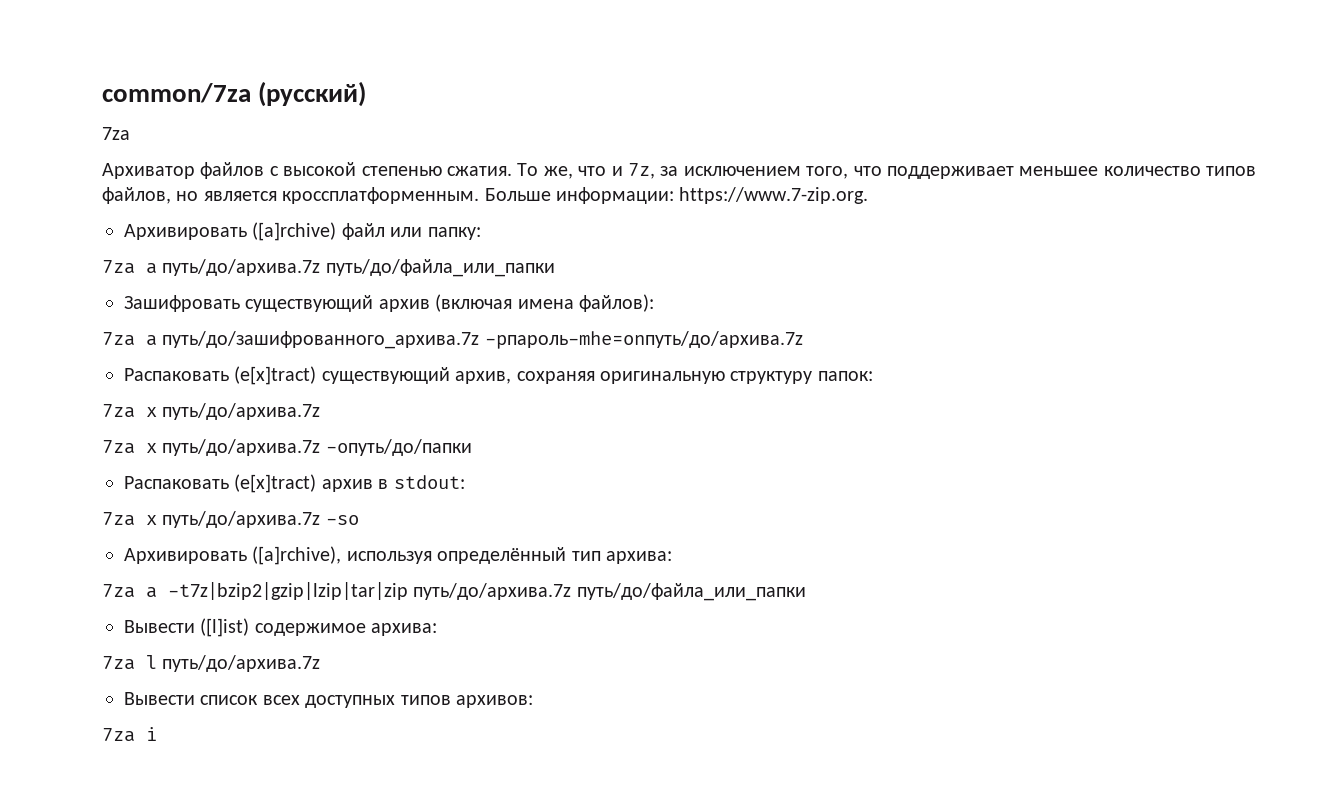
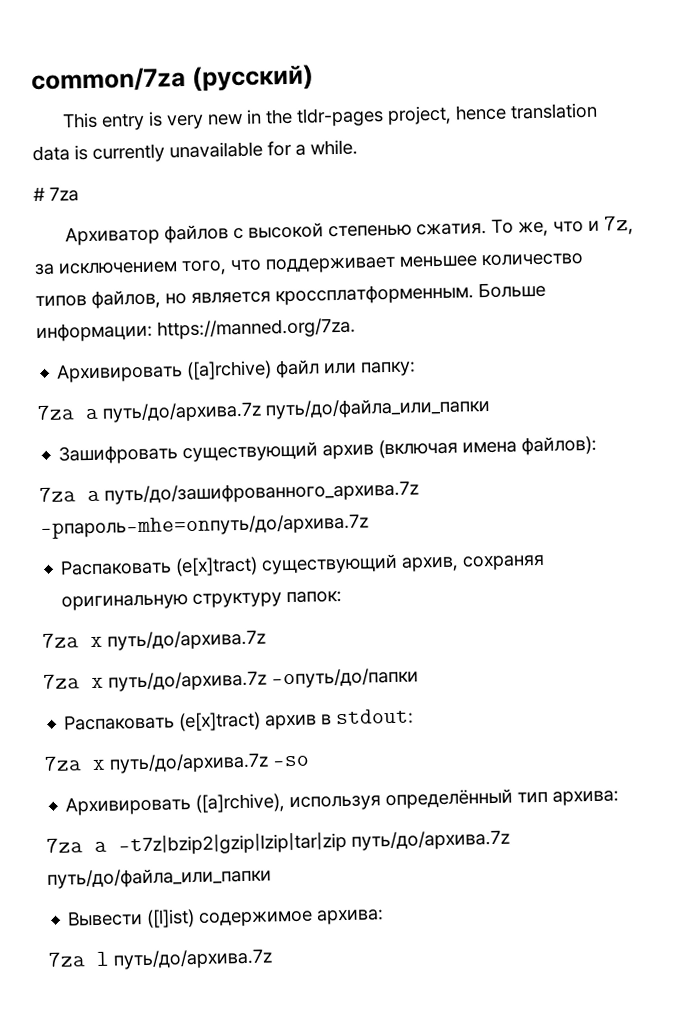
  common/7za (русский)
- 7za
+ This entry is very new in the tldr-pages project, hence translation data is currently unavailable for a while.
+ # 7za
- Больше информации: https://www.7-zip.org.
+ Больше информации: https://manned.org/7za.
- Вывести список всех доступных типов архивов:
- 7za i

